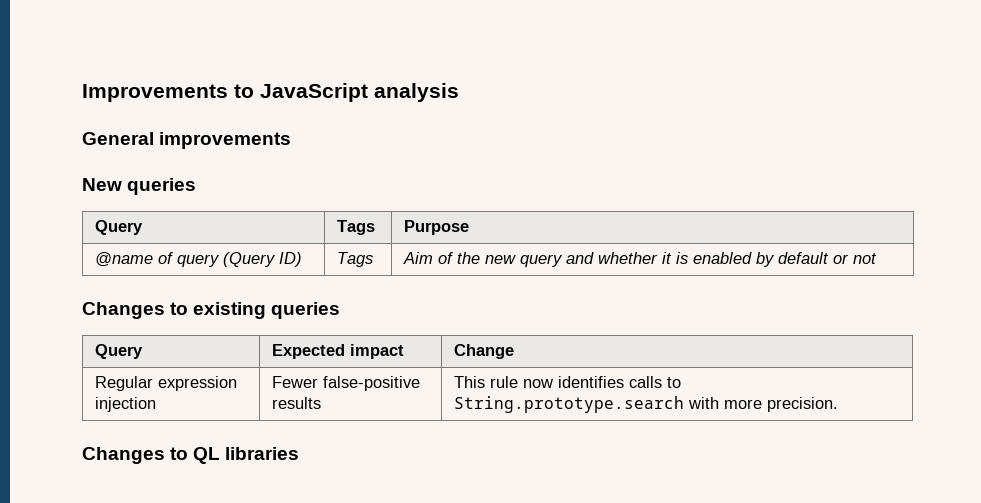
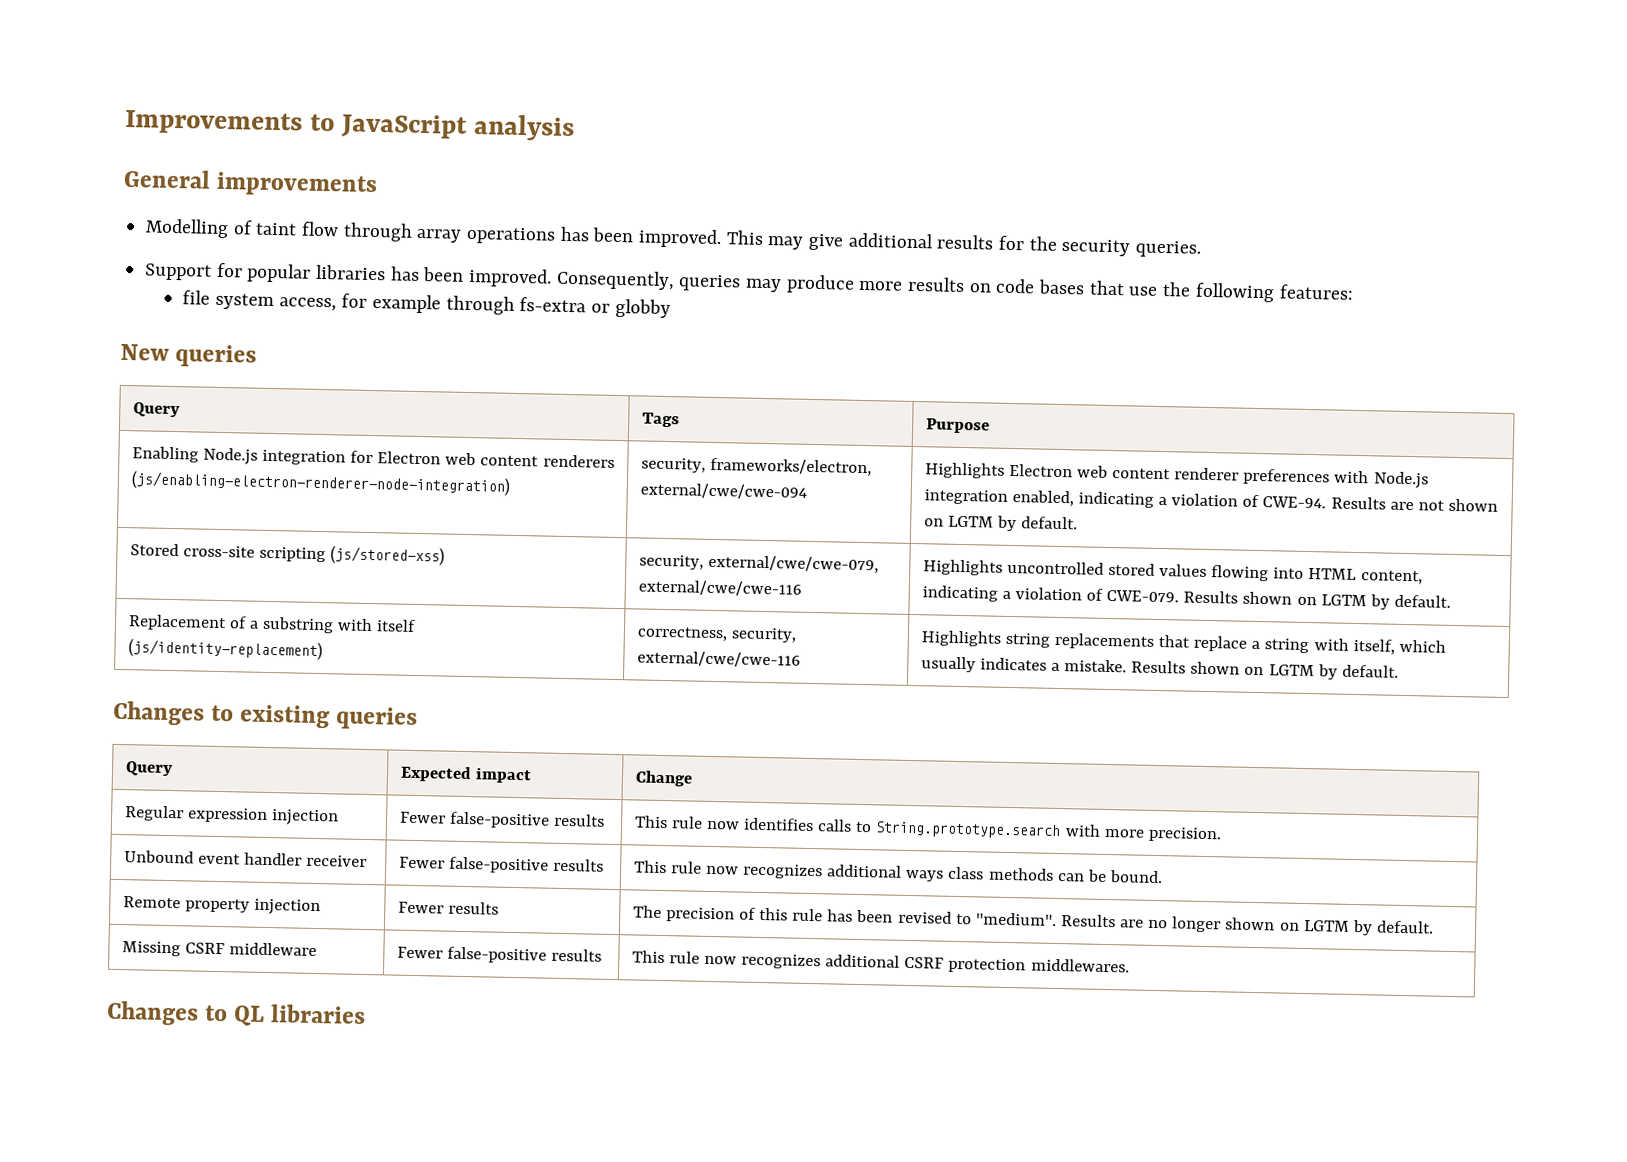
+ Modelling of taint flow through array operations has been improved. This may give additional results for the security queries.
+ Support for popular libraries has been improved. Consequently, queries may produce more results on code bases that use the following features:
+ file system access, for example through fs-extra or globby
- @name of query (Query ID) | Tags | Aim of the new query and whether it is enabled by default or not
+ Enabling Node.js integration for Electron web content renderers (js/enabling-electron-renderer-node-integration) | security, frameworks/electron, external/cwe/cwe-094 | Highlights Electron web content renderer preferences with Node.js integration enabled, indicating a violation of CWE-94. Results are not shown on LGTM by default.
+ Stored cross-site scripting (js/stored-xss) | security, external/cwe/cwe-079, external/cwe/cwe-116 | Highlights uncontrolled stored values flowing into HTML content, indicating a violation of CWE-079. Results shown on LGTM by default.
+ Replacement of a substring with itself (js/identity-replacement) | correctness, security, external/cwe/cwe-116 | Highlights string replacements that replace a string with itself, which usually indicates a mistake. Results shown on LGTM by default.
+ Unbound event handler receiver | Fewer false-positive results | This rule now recognizes additional ways class methods can be bound.
+ Remote property injection | Fewer results | The precision of this rule has been revised to "medium". Results are no longer shown on LGTM by default.
+ Missing CSRF middleware | Fewer false-positive results | This rule now recognizes additional CSRF protection middlewares.

